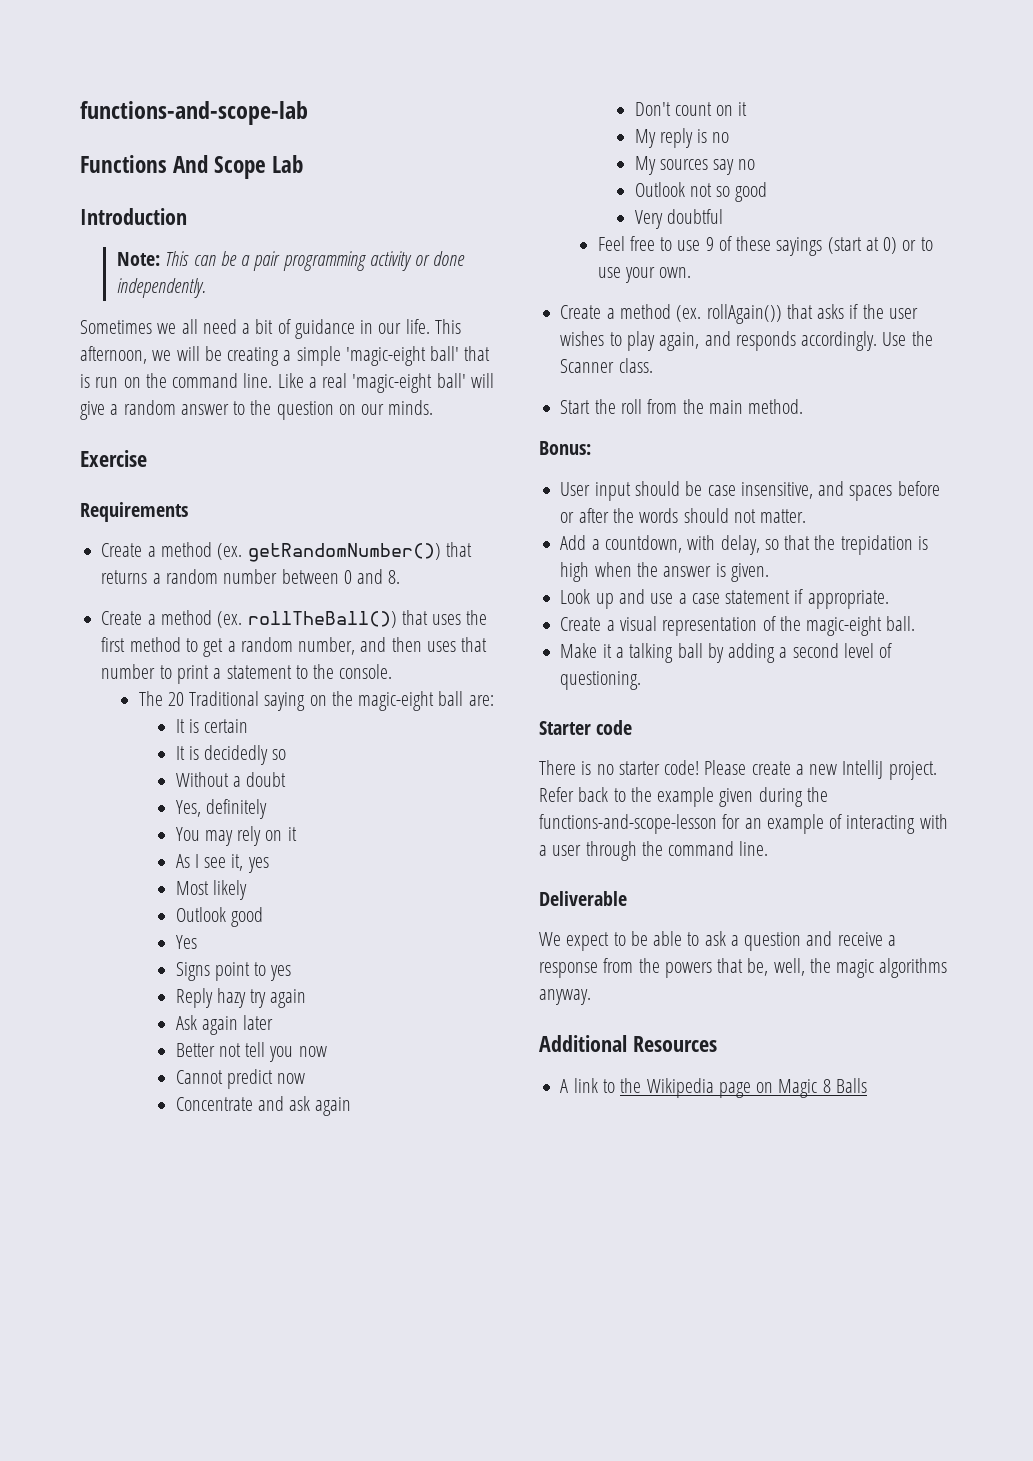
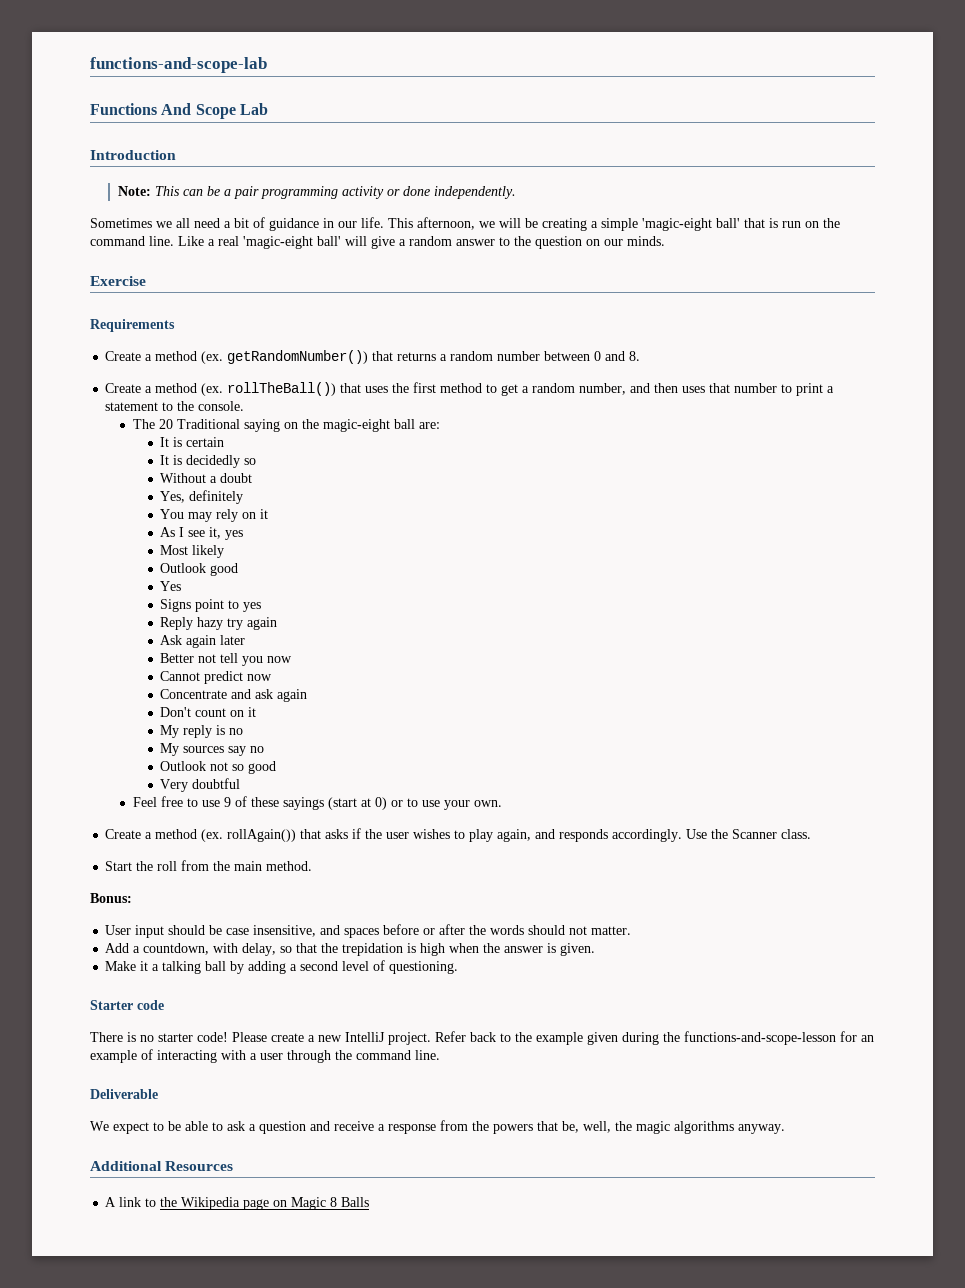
- Look up and use a case statement if appropriate.
- Create a visual representation of the magic-eight ball.

